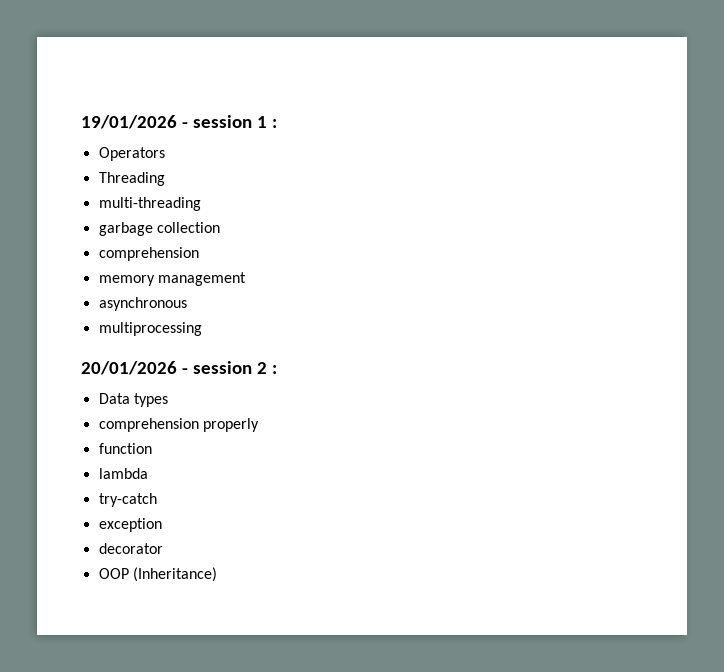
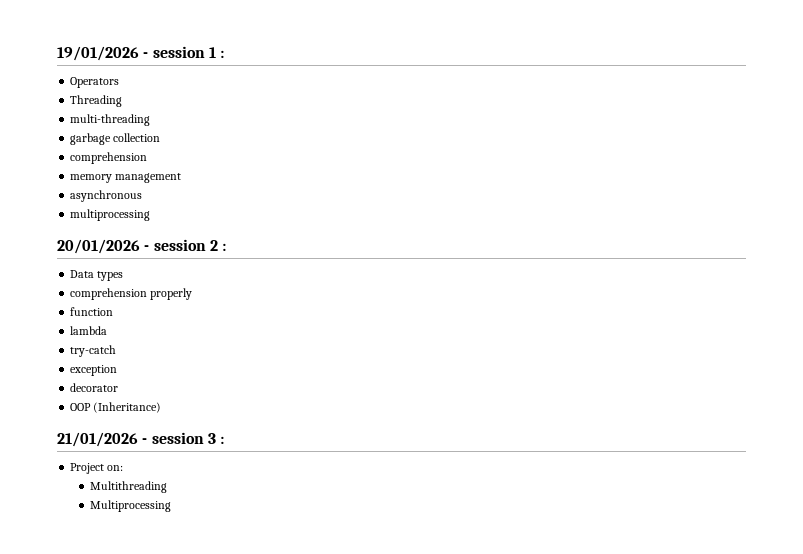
+ 21/01/2026 - session 3 :
+ Project on:
+ Multithreading
+ Multiprocessing

